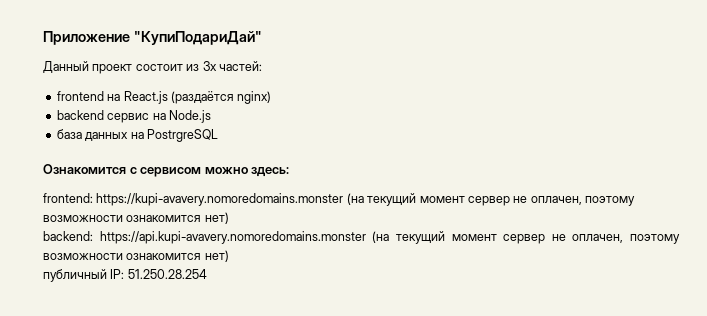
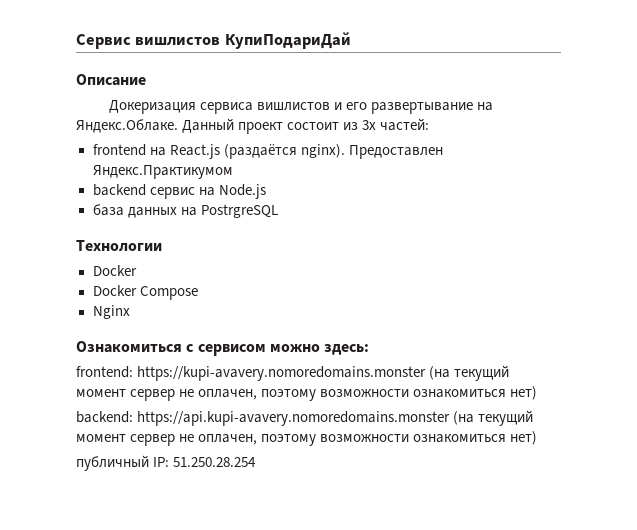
- Приложение "КупиПодариДай"
- Данный проект состоит из 3х частей:
+ Сервис вишлистов КупиПодариДай
+ Описание
+ Докеризация сервиса вишлистов и его развертывание на Яндекс.Облаке. Данный проект состоит из 3х частей:
- frontend на React.js (раздаётся nginx)
+ frontend на React.js (раздаётся nginx). Предоставлен Яндекс.Практикумом
- Ознакомится с сервисом можно здесь:
+ Технологии
+ Docker
+ Docker Compose
+ Nginx
+ Ознакомиться с сервисом можно здесь:
- frontend: https://kupi-avavery.nomoredomains.monster (на текущий момент сервер не оплачен, поэтому возможности ознакомится нет)
+ frontend: https://kupi-avavery.nomoredomains.monster (на текущий момент сервер не оплачен, поэтому возможности ознакомиться нет)
- backend: https://api.kupi-avavery.nomoredomains.monster (на текущий момент сервер не оплачен, поэтому возможности ознакомится нет)
+ backend: https://api.kupi-avavery.nomoredomains.monster (на текущий момент сервер не оплачен, поэтому возможности ознакомиться нет)

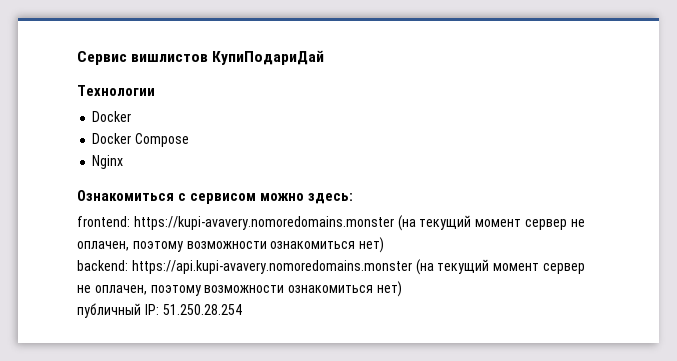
- Описание
- Докеризация сервиса вишлистов и его развертывание на Яндекс.Облаке. Данный проект состоит из 3х частей:
- frontend на React.js (раздаётся nginx). Предоставлен Яндекс.Практикумом
- backend сервис на Node.js
- база данных на PostrgreSQL

